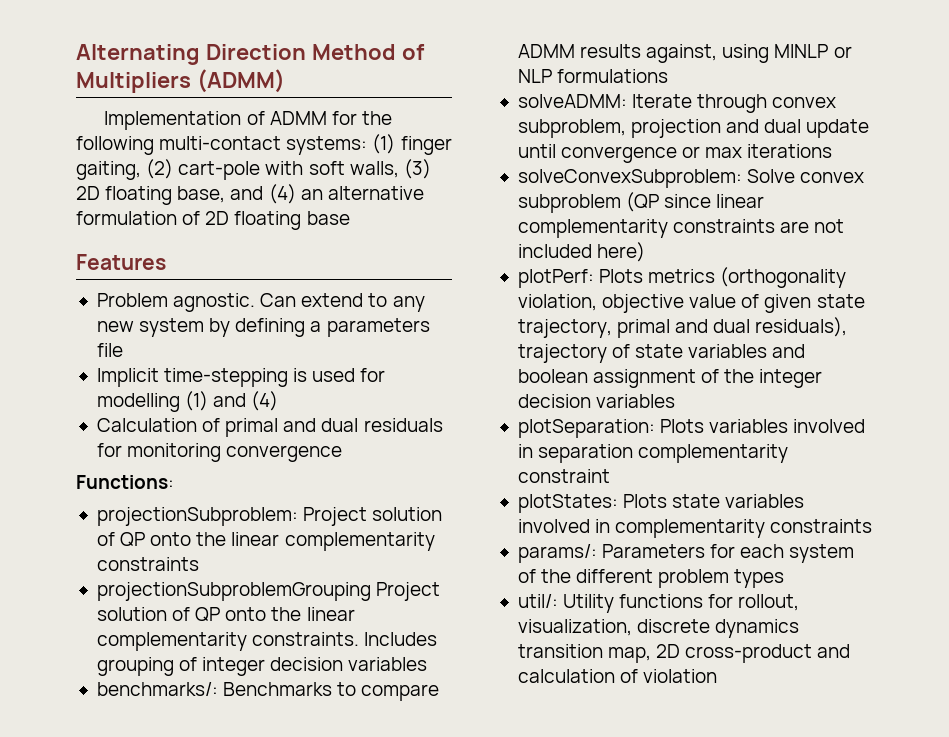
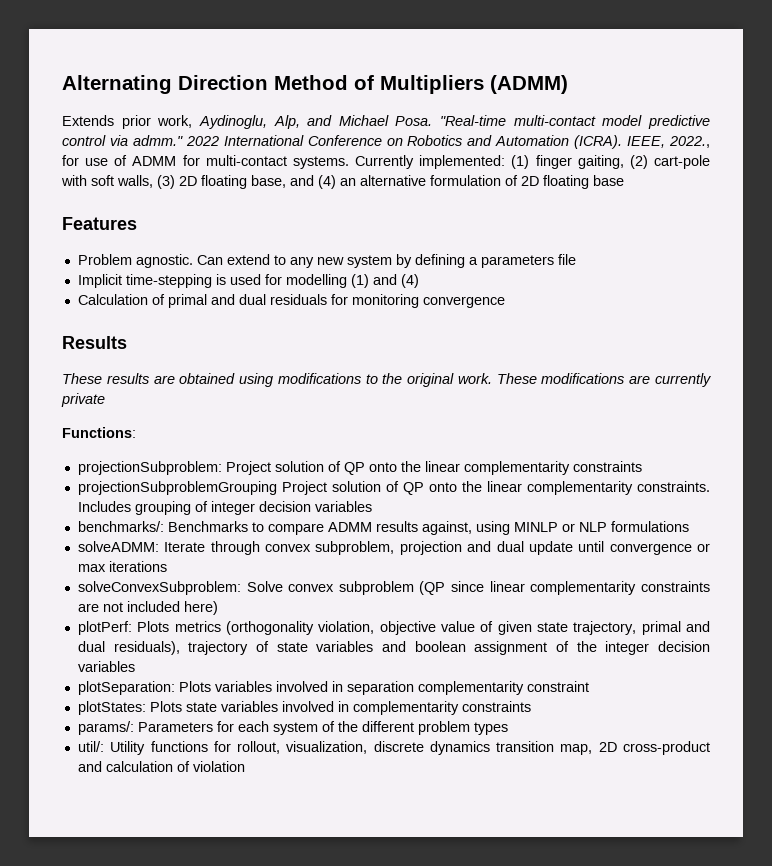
- Implementation of ADMM for the following multi-contact systems: (1) finger gaiting, (2) cart-pole with soft walls, (3) 2D floating base, and (4) an alternative formulation of 2D floating base
+ Extends prior work, Aydinoglu, Alp, and Michael Posa. "Real-time multi-contact model predictive control via admm." 2022 International Conference on Robotics and Automation (ICRA). IEEE, 2022., for use of ADMM for multi-contact systems. Currently implemented: (1) finger gaiting, (2) cart-pole with soft walls, (3) 2D floating base, and (4) an alternative formulation of 2D floating base
+ Results
+ These results are obtained using modifications to the original work. These modifications are currently private

